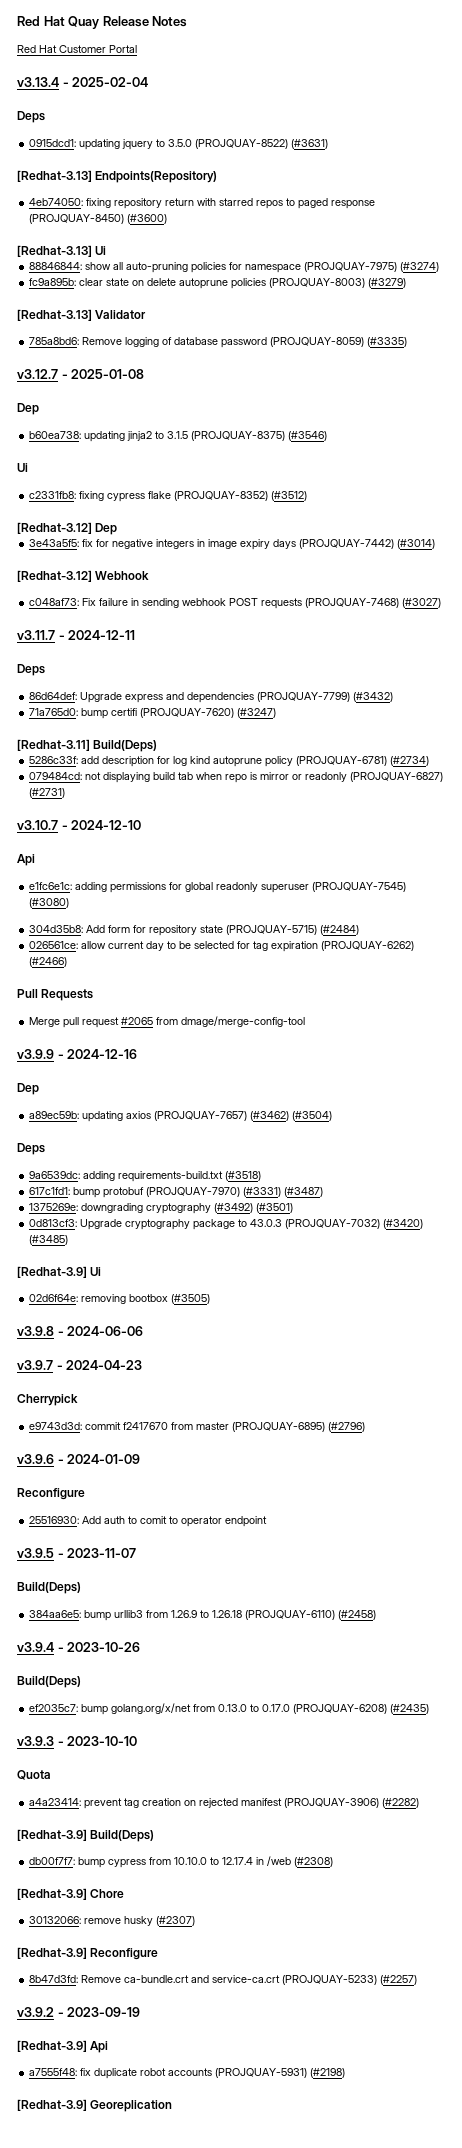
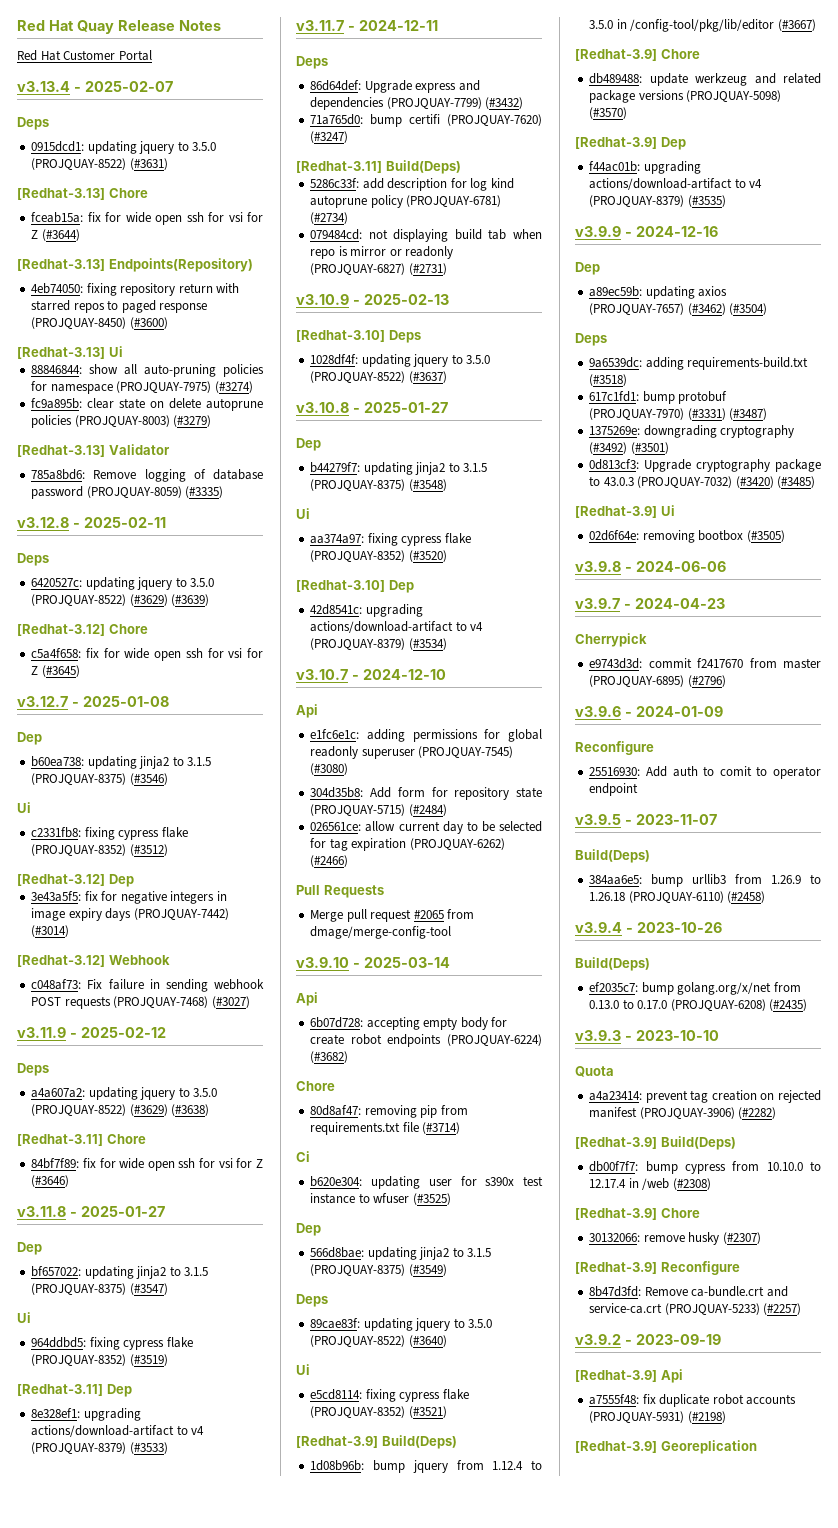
- v3.13.4 - 2025-02-04
+ v3.13.4 - 2025-02-07
+ [Redhat-3.13] Chore
+ fceab15a: fix for wide open ssh for vsi for Z (#3644)
+ v3.12.8 - 2025-02-11
+ Deps
+ 6420527c: updating jquery to 3.5.0 (PROJQUAY-8522) (#3629) (#3639)
+ [Redhat-3.12] Chore
+ c5a4f658: fix for wide open ssh for vsi for Z (#3645)
+ v3.11.9 - 2025-02-12
+ Deps
+ a4a607a2: updating jquery to 3.5.0 (PROJQUAY-8522) (#3629) (#3638)
+ [Redhat-3.11] Chore
+ 84bf7f89: fix for wide open ssh for vsi for Z (#3646)
+ v3.11.8 - 2025-01-27
+ Dep
+ bf657022: updating jinja2 to 3.1.5 (PROJQUAY-8375) (#3547)
+ Ui
+ 964ddbd5: fixing cypress flake (PROJQUAY-8352) (#3519)
+ [Redhat-3.11] Dep
+ 8e328ef1: upgrading actions/download-artifact to v4 (PROJQUAY-8379) (#3533)
+ v3.10.9 - 2025-02-13
+ [Redhat-3.10] Deps
+ 1028df4f: updating jquery to 3.5.0 (PROJQUAY-8522) (#3637)
+ v3.10.8 - 2025-01-27
+ Dep
+ b44279f7: updating jinja2 to 3.1.5 (PROJQUAY-8375) (#3548)
+ Ui
+ aa374a97: fixing cypress flake (PROJQUAY-8352) (#3520)
+ [Redhat-3.10] Dep
+ 42d8541c: upgrading actions/download-artifact to v4 (PROJQUAY-8379) (#3534)
+ v3.9.10 - 2025-03-14
+ Api
+ 6b07d728: accepting empty body for create robot endpoints (PROJQUAY-6224) (#3682)
+ Chore
+ 80d8af47: removing pip from requirements.txt file (#3714)
+ Ci
+ b620e304: updating user for s390x test instance to wfuser (#3525)
+ Dep
+ 566d8bae: updating jinja2 to 3.1.5 (PROJQUAY-8375) (#3549)
+ Deps
+ 89cae83f: updating jquery to 3.5.0 (PROJQUAY-8522) (#3640)
+ Ui
+ e5cd8114: fixing cypress flake (PROJQUAY-8352) (#3521)
+ [Redhat-3.9] Build(Deps)
+ 1d08b96b: bump jquery from 1.12.4 to 3.5.0 in /config-tool/pkg/lib/editor (#3667)
+ [Redhat-3.9] Chore
+ db489488: update werkzeug and related package versions (PROJQUAY-5098) (#3570)
+ [Redhat-3.9] Dep
+ f44ac01b: upgrading actions/download-artifact to v4 (PROJQUAY-8379) (#3535)

